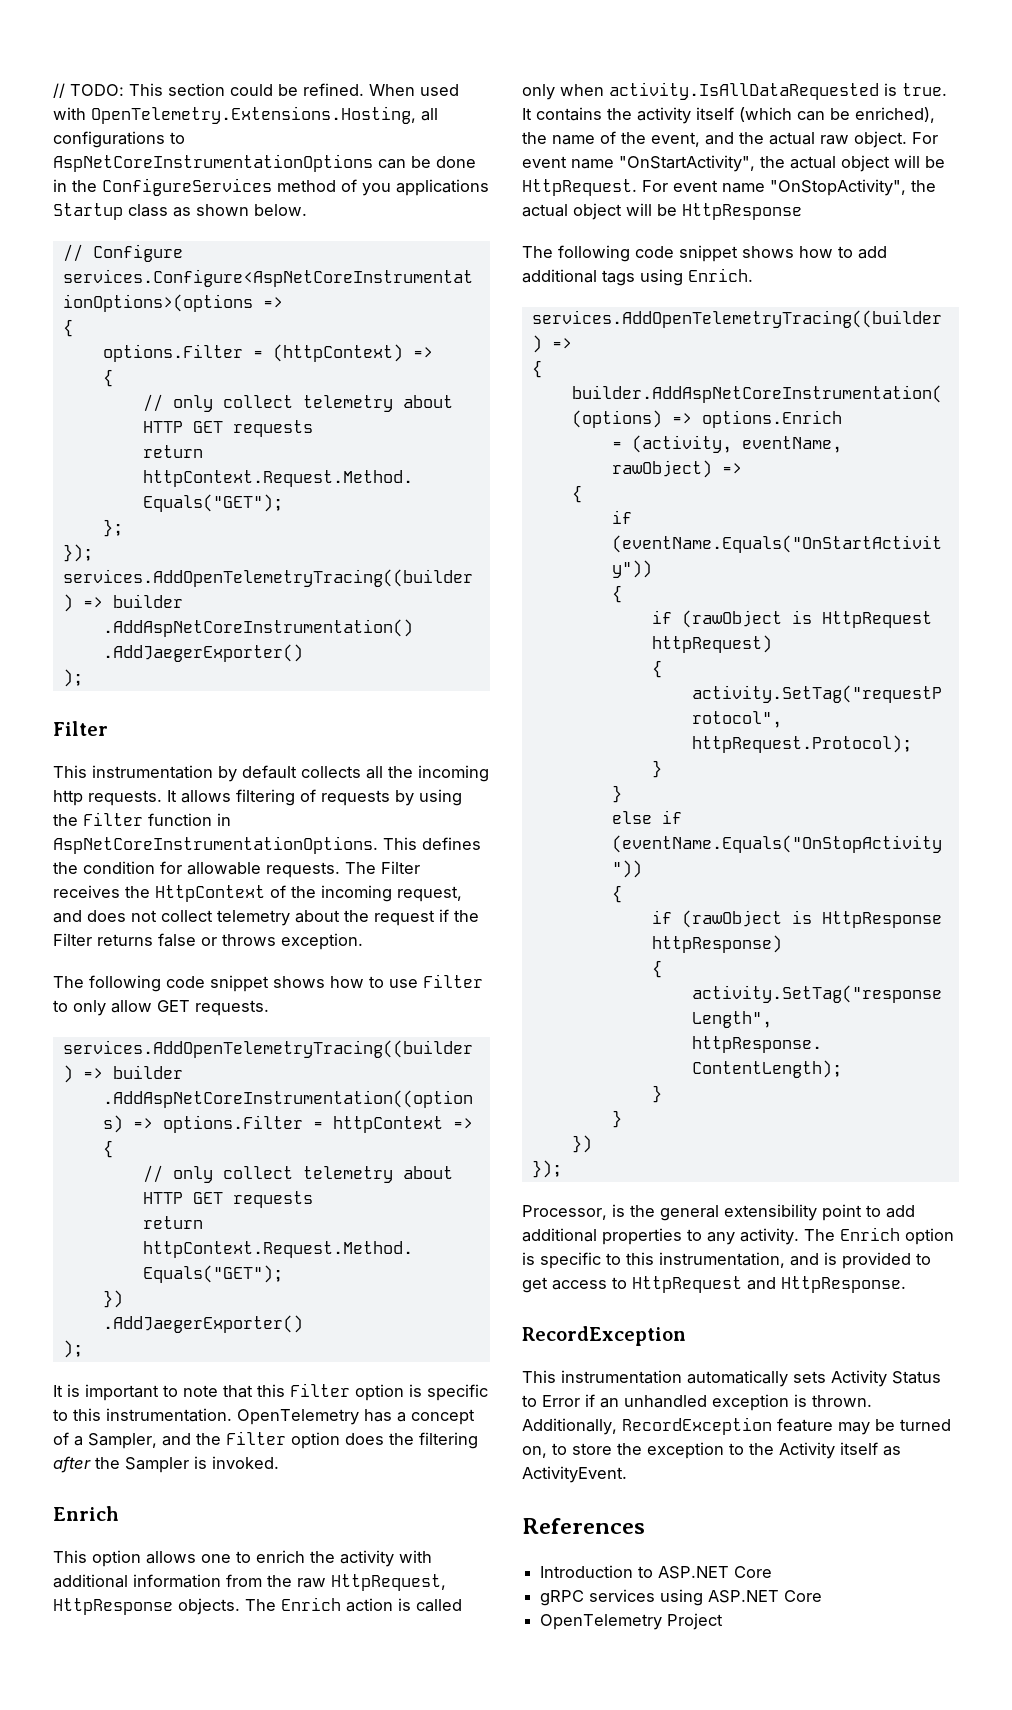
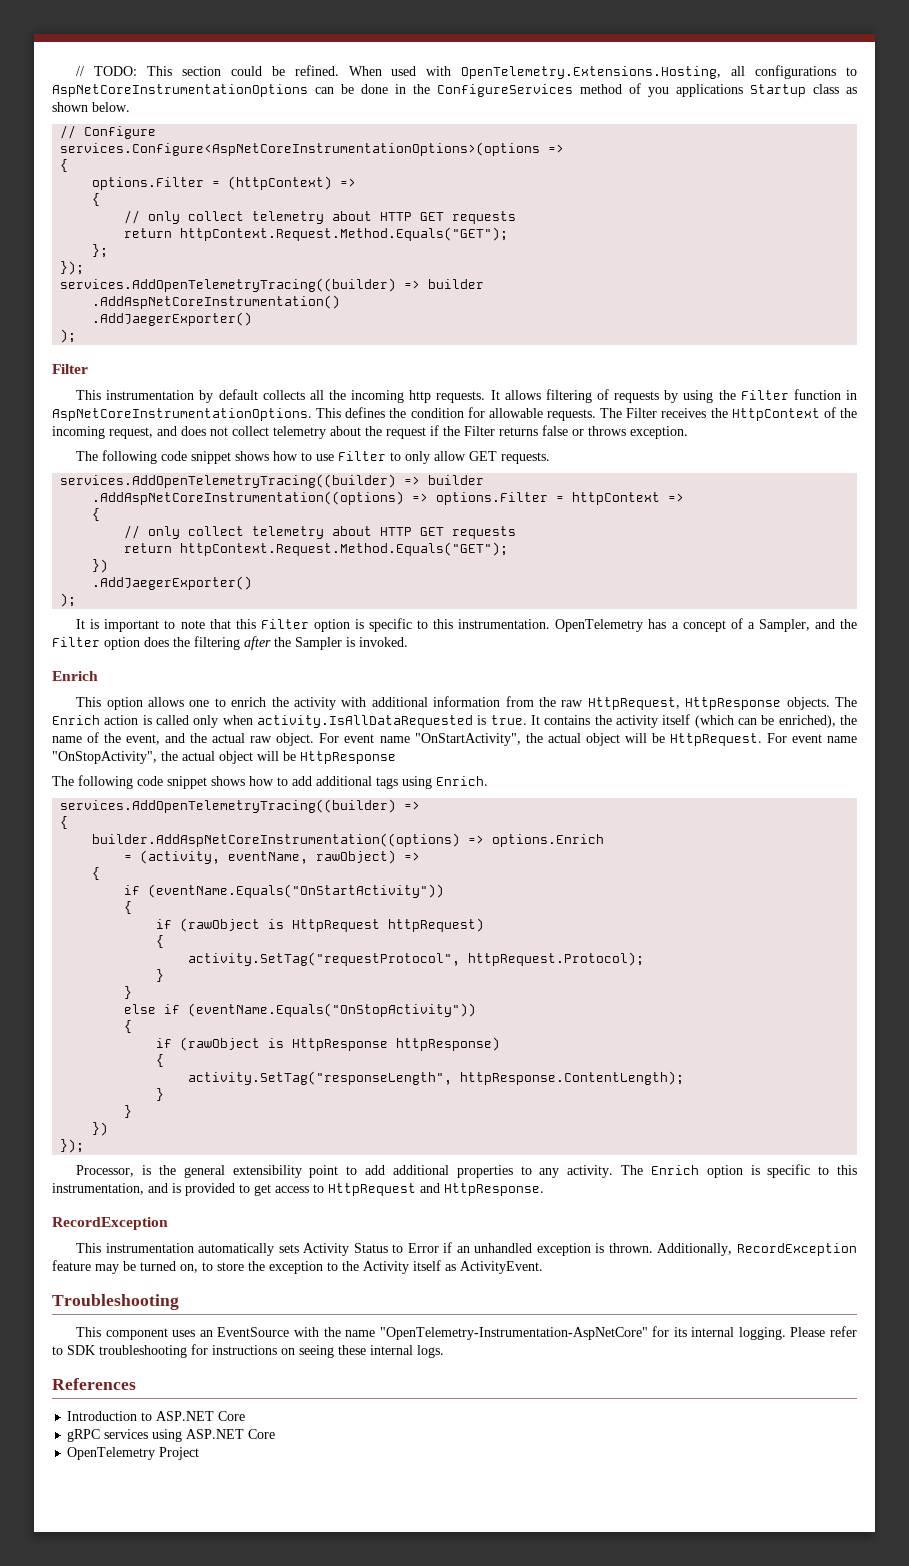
+ Troubleshooting
+ This component uses an EventSource with the name "OpenTelemetry-Instrumentation-AspNetCore" for its internal logging. Please refer to SDK troubleshooting for instructions on seeing these internal logs.

